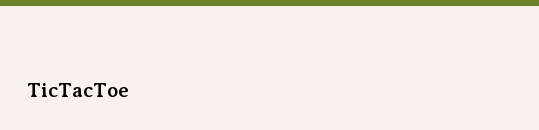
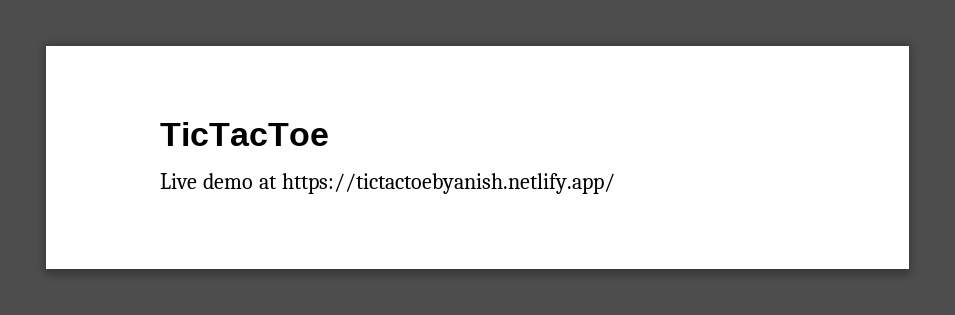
+ Live demo at https://tictactoebyanish.netlify.app/

